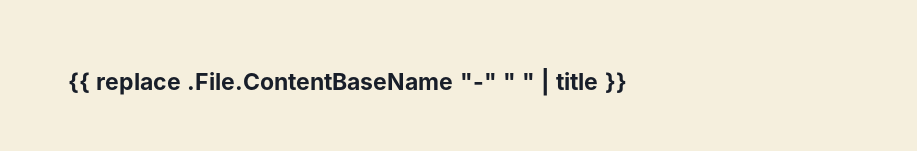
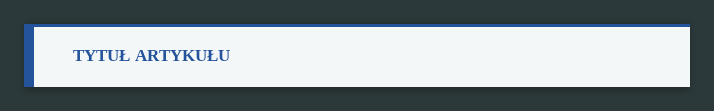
- {{ replace .File.ContentBaseName "-" " " | title }}
+ TYTUŁ ARTYKUŁU

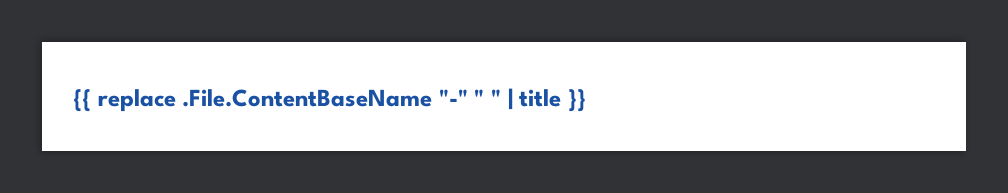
- TYTUŁ ARTYKUŁU
+ {{ replace .File.ContentBaseName "-" " " | title }}

